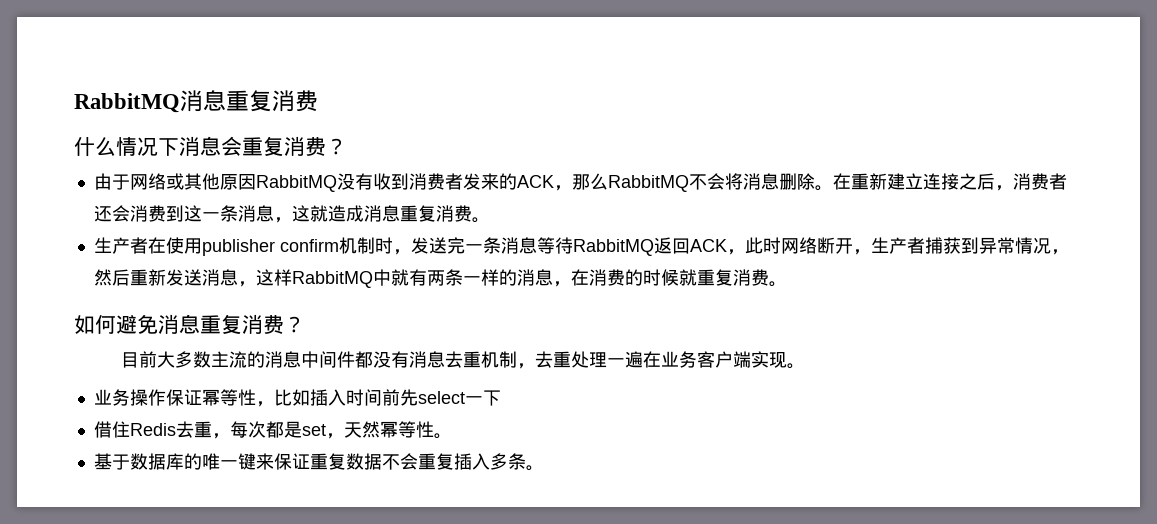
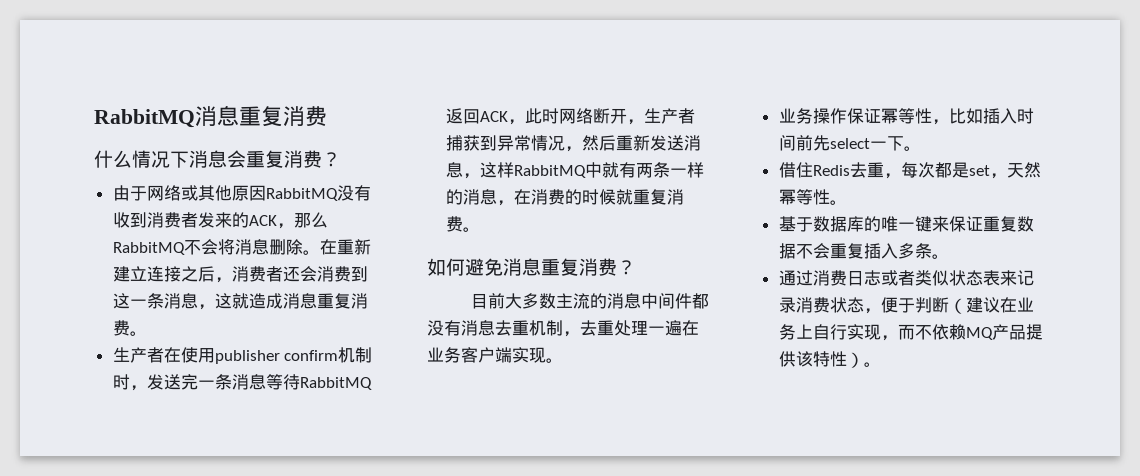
- 业务操作保证幂等性，比如插入时间前先select一下
+ 业务操作保证幂等性，比如插入时间前先select一下。
+ 通过消费日志或者类似状态表来记录消费状态，便于判断（建议在业务上自行实现，而不依赖MQ产品提供该特性）。

